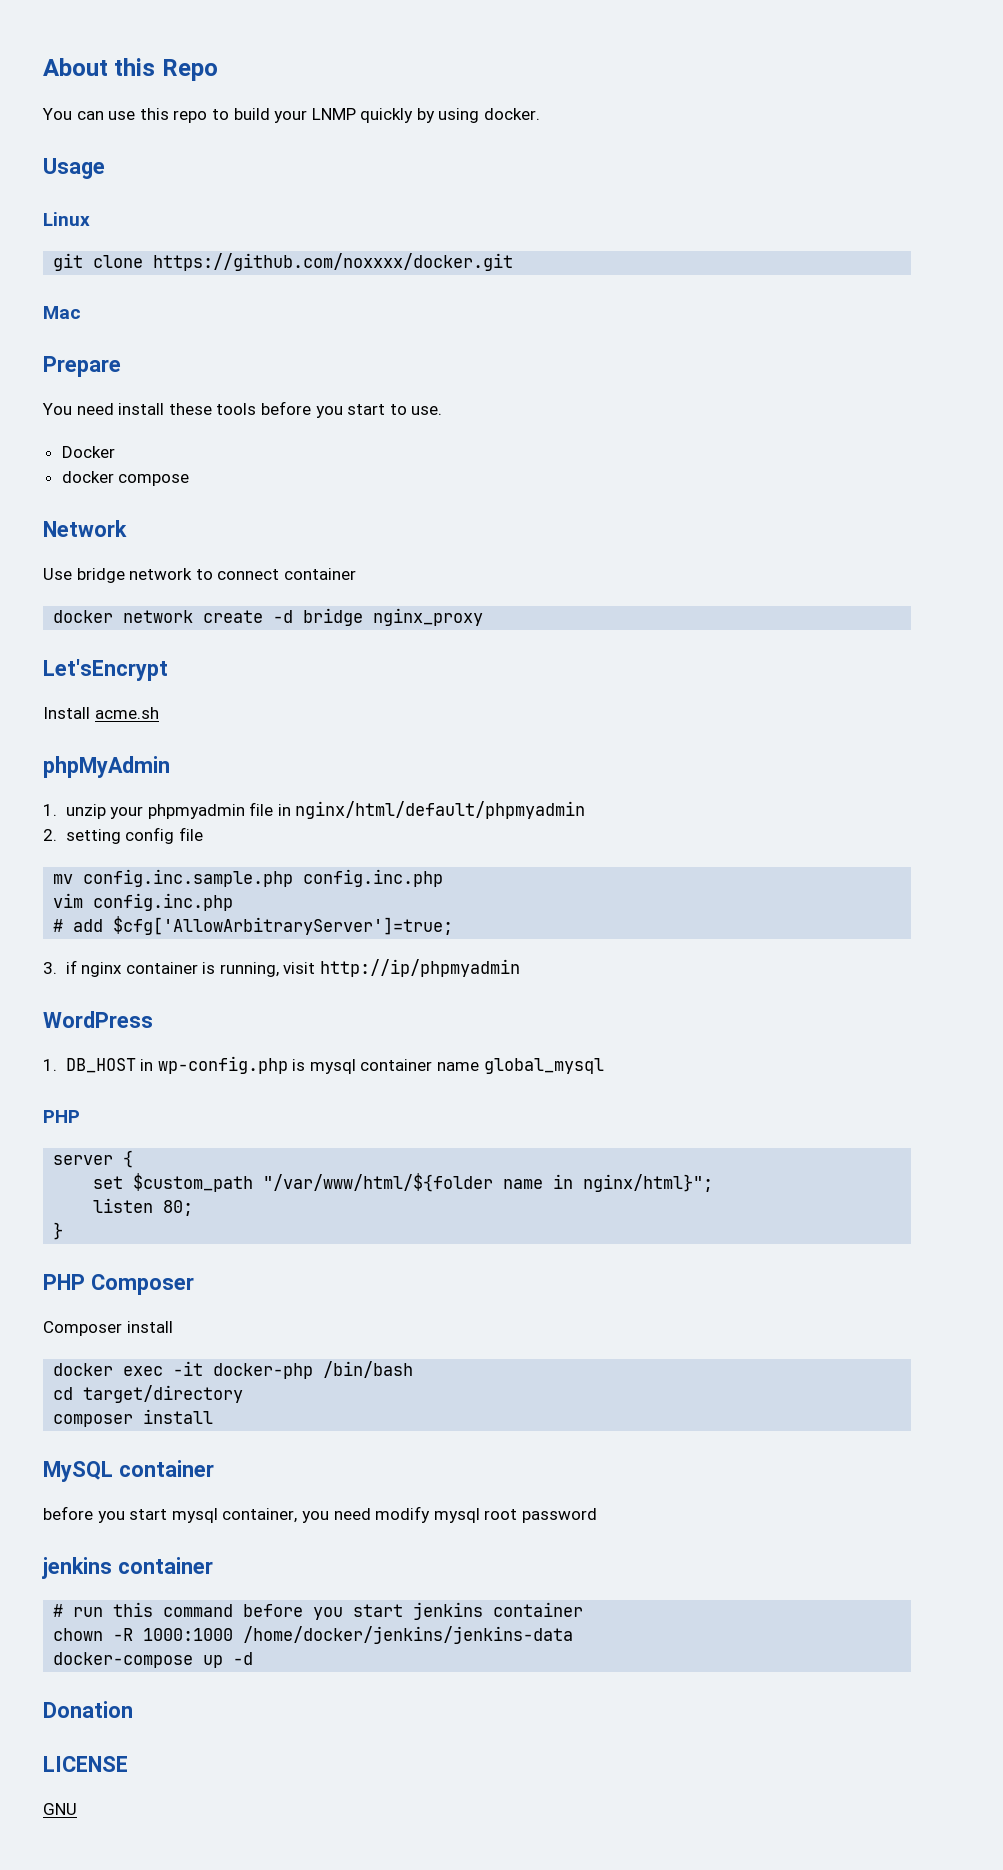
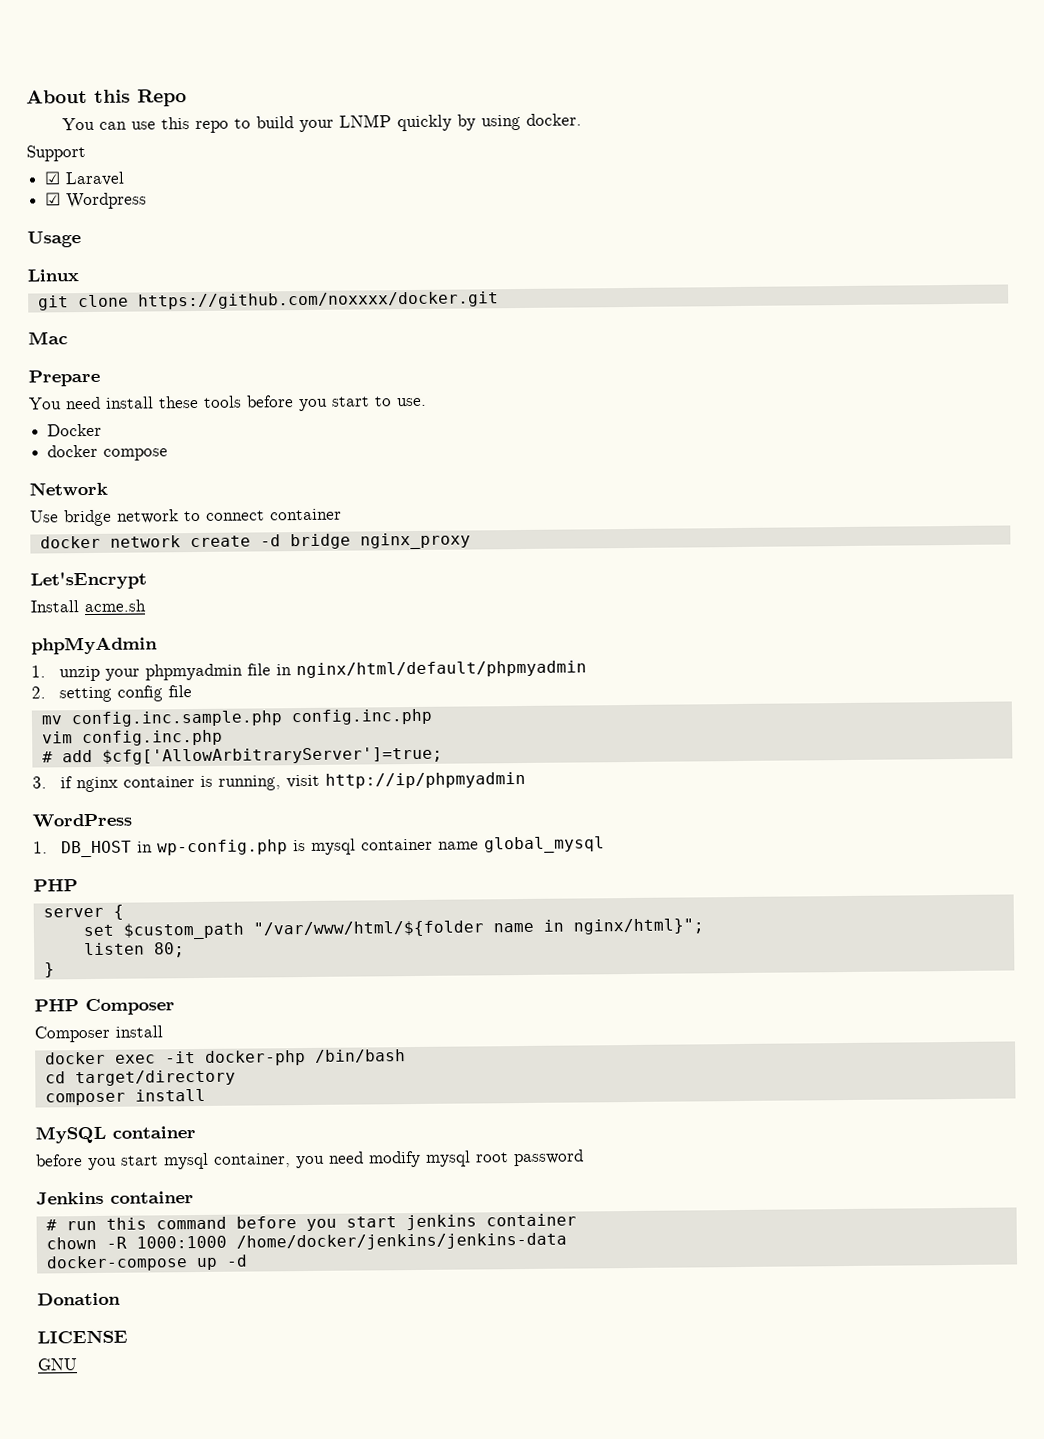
+ Support
+ ☑ Laravel
+ ☑ Wordpress
  before you start mysql container, you need modify mysql root password
- jenkins container
+ Jenkins container

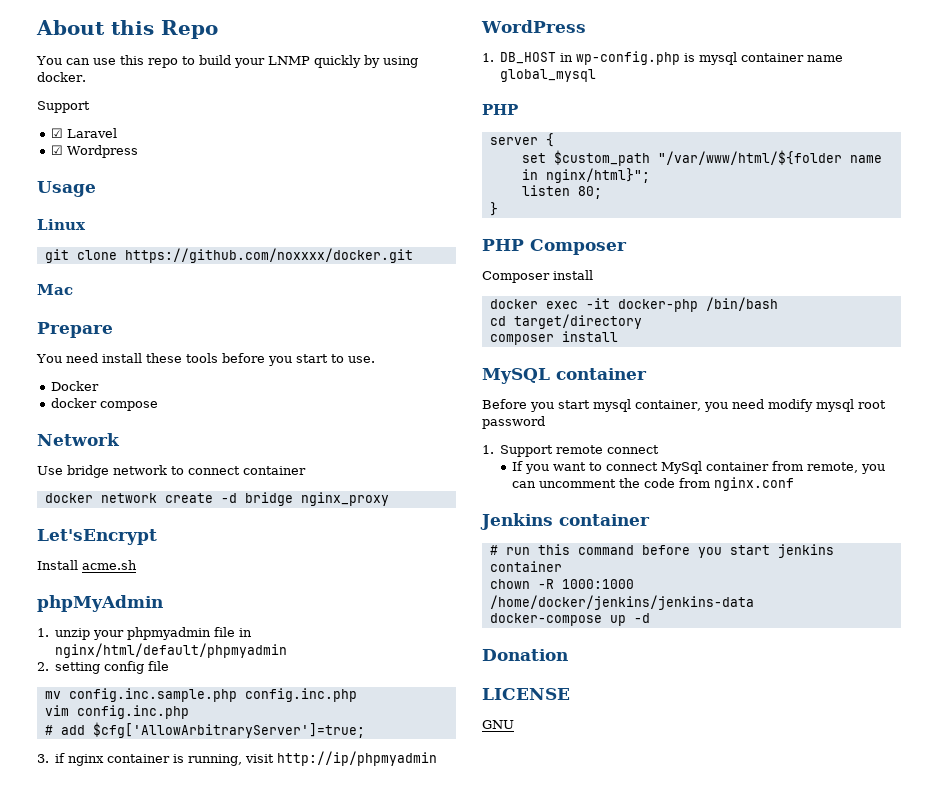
- before you start mysql container, you need modify mysql root password
+ Before you start mysql container, you need modify mysql root password
+ 1. Support remote connect
+ If you want to connect MySql container from remote, you can uncomment the code from nginx.conf

